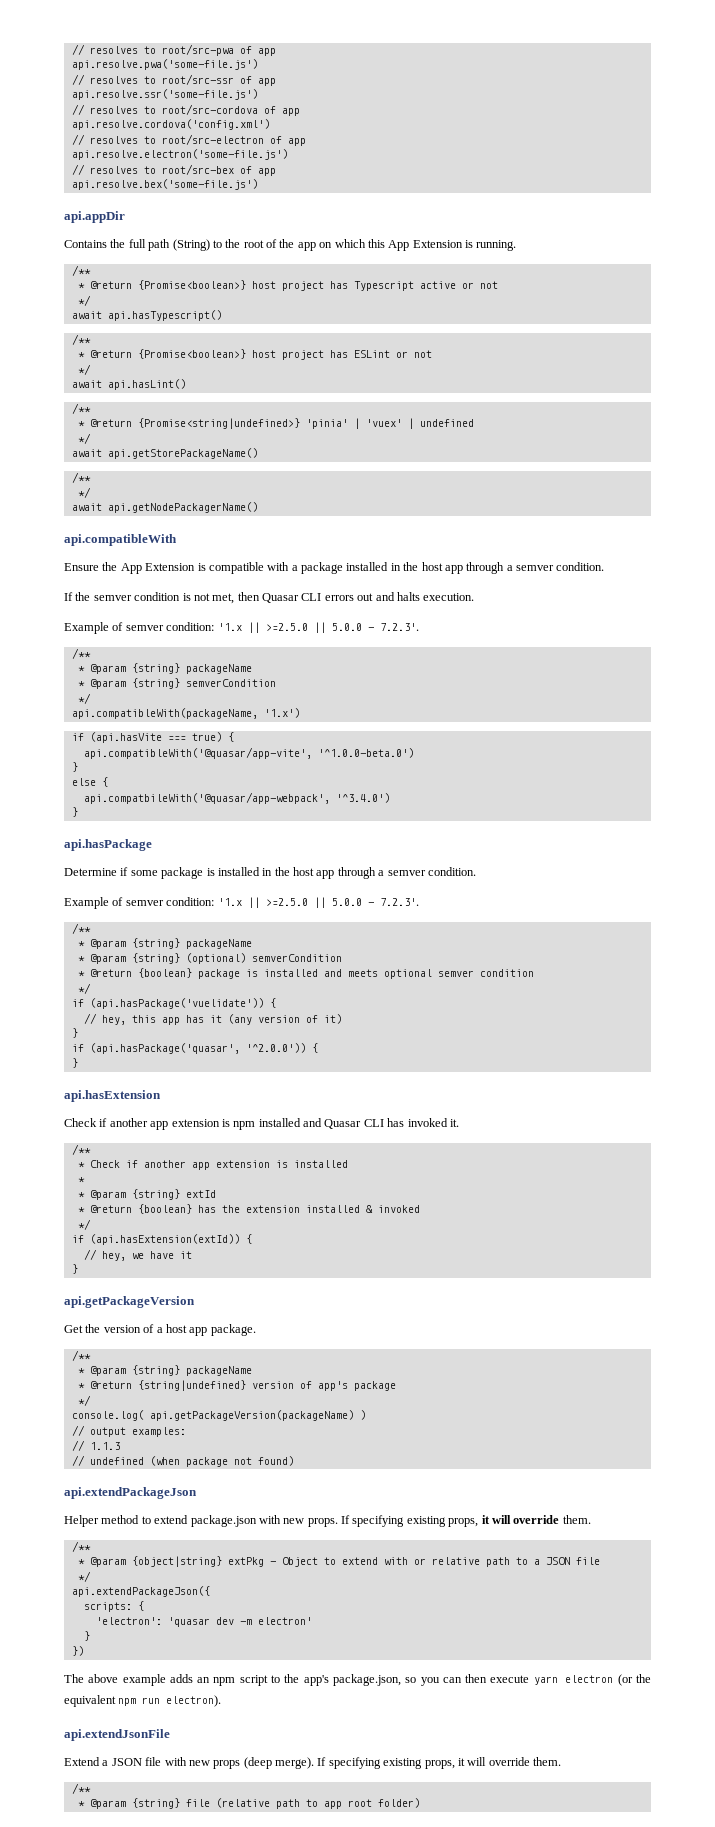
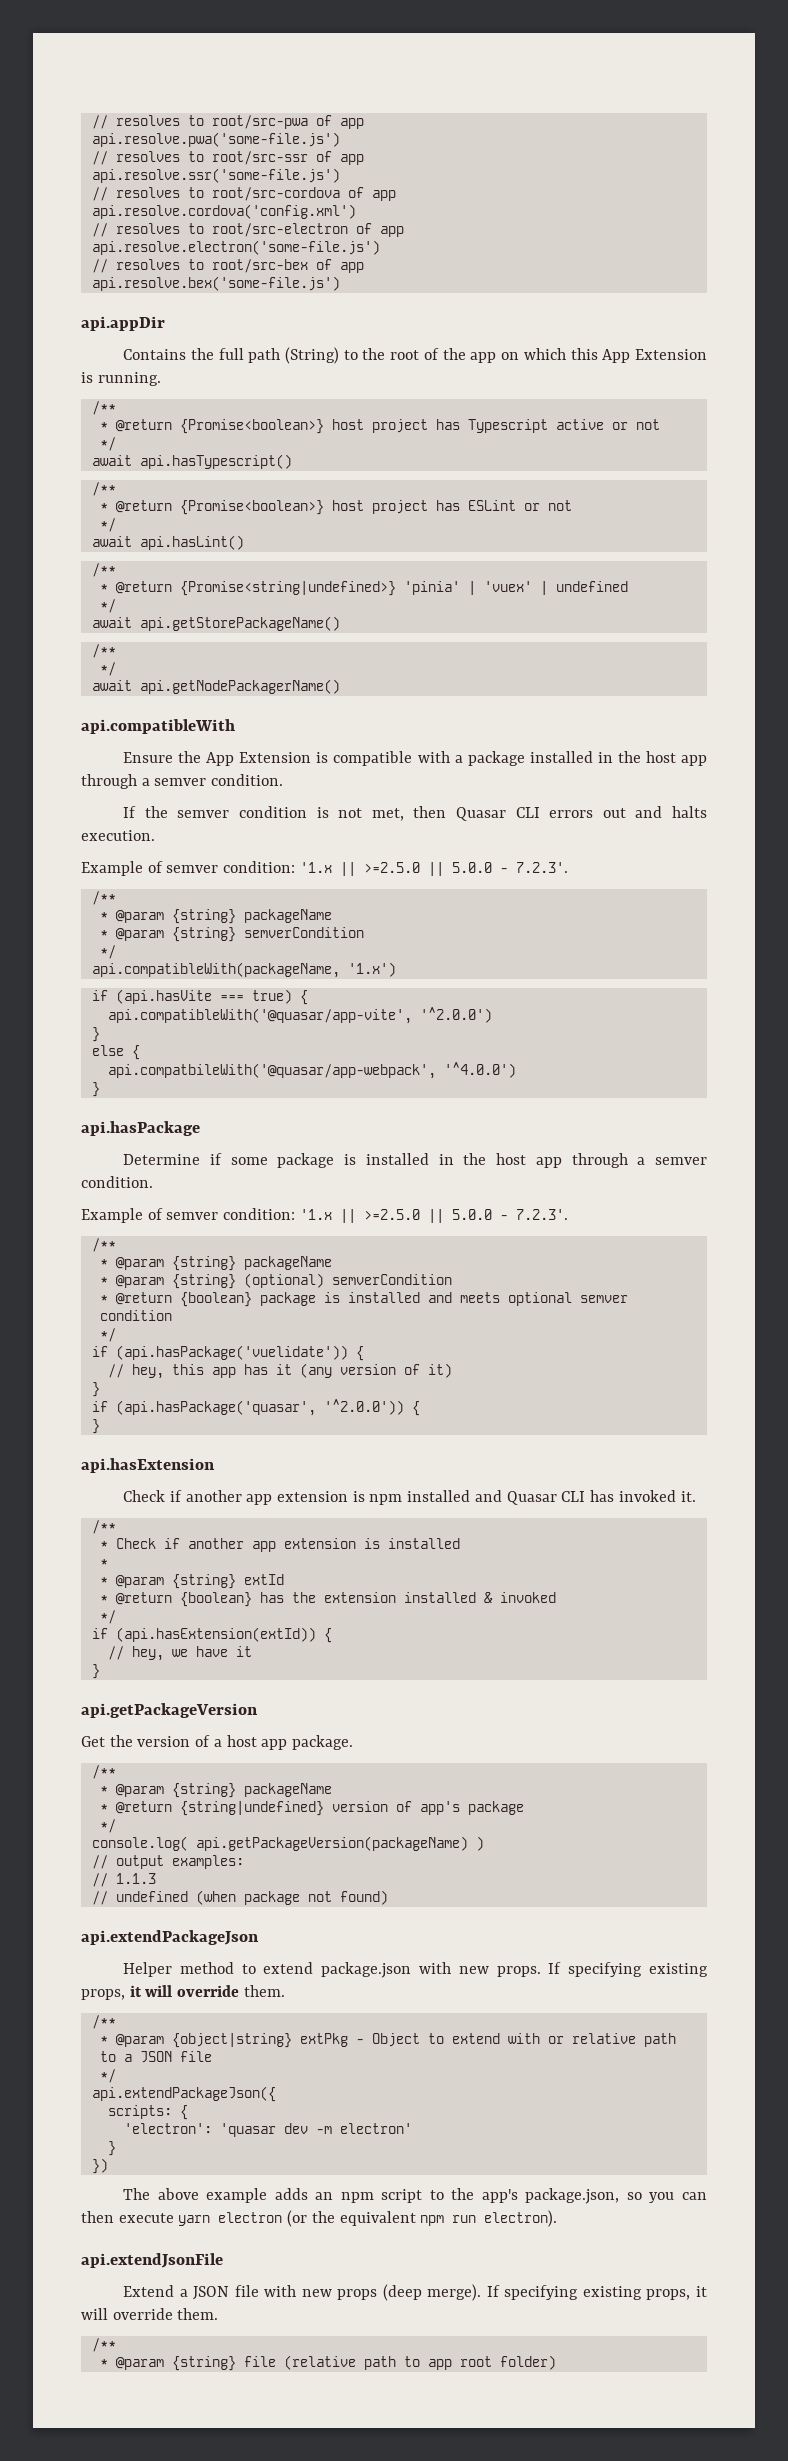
- api.compatibleWith('@quasar/app-vite', '^1.0.0-beta.0')
+ api.compatibleWith('@quasar/app-vite', '^2.0.0')
- api.compatbileWith('@quasar/app-webpack', '^3.4.0')
+ api.compatbileWith('@quasar/app-webpack', '^4.0.0')

